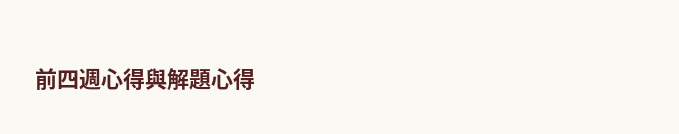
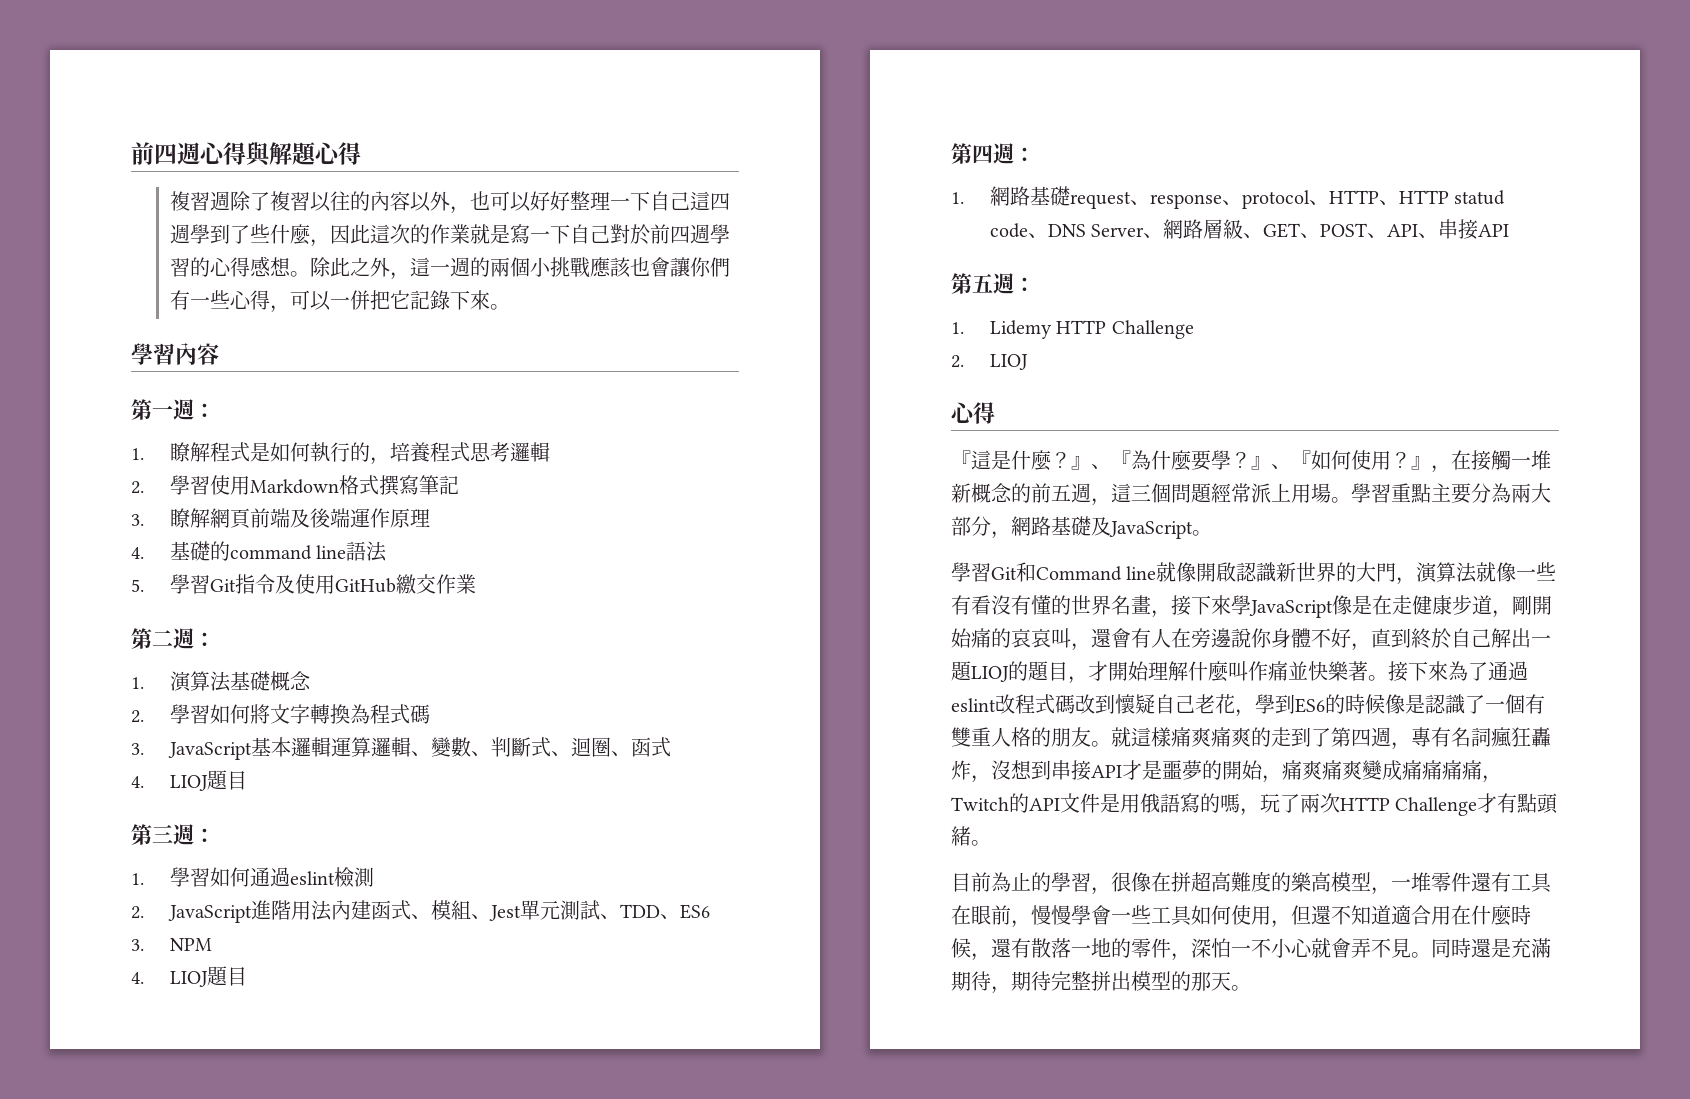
+ 複習週除了複習以往的內容以外，也可以好好整理一下自己這四週學到了些什麼，因此這次的作業就是寫一下自己對於前四週學習的心得感想。除此之外，這一週的兩個小挑戰應該也會讓你們有一些心得，可以一併把它記錄下來。
+ 學習內容
+ 第一週：
+ 1.瞭解程式是如何執行的，培養程式思考邏輯
+ 2.學習使用Markdown格式撰寫筆記
+ 3.瞭解網頁前端及後端運作原理
+ 4.基礎的command line語法
+ 5.學習Git指令及使用GitHub繳交作業
+ 第二週：
+ 1.演算法基礎概念
+ 2.學習如何將文字轉換為程式碼
+ 3. JavaScript基本邏輯運算邏輯、變數、判斷式、迴圈、函式
+ 4. LIOJ題目
+ 第三週：
+ 1.學習如何通過eslint檢測
+ 2. JavaScript進階用法內建函式、模組、Jest單元測試、TDD、ES6
+ 3. NPM
+ 4. LIOJ題目
+ 第四週：
+ 1.網路基礎request、response、protocol、HTTP、HTTP statud code、DNS Server、網路層級、GET、POST、API、串接API
+ 第五週：
+ 1. Lidemy HTTP Challenge
+ 2. LIOJ
+ 心得
+ 『這是什麼？』、『為什麼要學？』、『如何使用？』，在接觸一堆新概念的前五週，這三個問題經常派上用場。學習重點主要分為兩大部分，網路基礎及JavaScript。
+ 學習Git和Command line就像開啟認識新世界的大門，演算法就像一些有看沒有懂的世界名畫，接下來學JavaScript像是在走健康步道，剛開始痛的哀哀叫，還會有人在旁邊說你身體不好，直到終於自己解出一題LIOJ的題目，才開始理解什麼叫作痛並快樂著。接下來為了通過eslint改程式碼改到懷疑自己老花，學到ES6的時候像是認識了一個有雙重人格的朋友。就這樣痛爽痛爽的走到了第四週，專有名詞瘋狂轟炸，沒想到串接API才是噩夢的開始，痛爽痛爽變成痛痛痛痛，Twitch的API文件是用俄語寫的嗎，玩了兩次HTTP Challenge才有點頭緒。
+ 目前為止的學習，很像在拼超高難度的樂高模型，一堆零件還有工具在眼前，慢慢學會一些工具如何使用，但還不知道適合用在什麼時候，還有散落一地的零件，深怕一不小心就會弄不見。同時還是充滿期待，期待完整拼出模型的那天。

